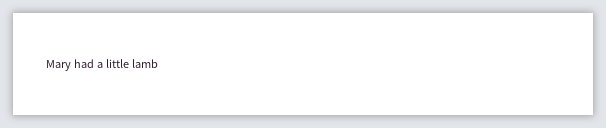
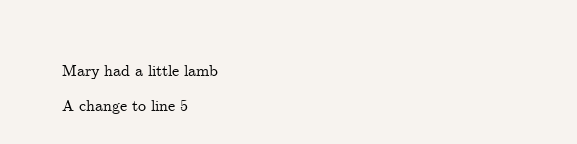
+ A change to line 5

